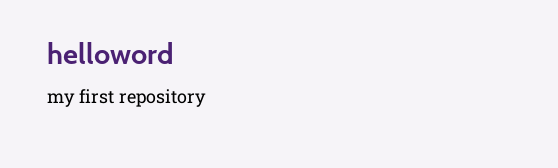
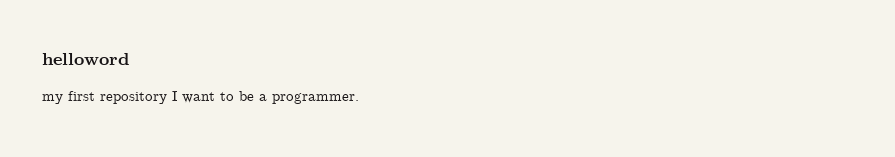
- my first repository
+ my first repository I want to be a programmer.

